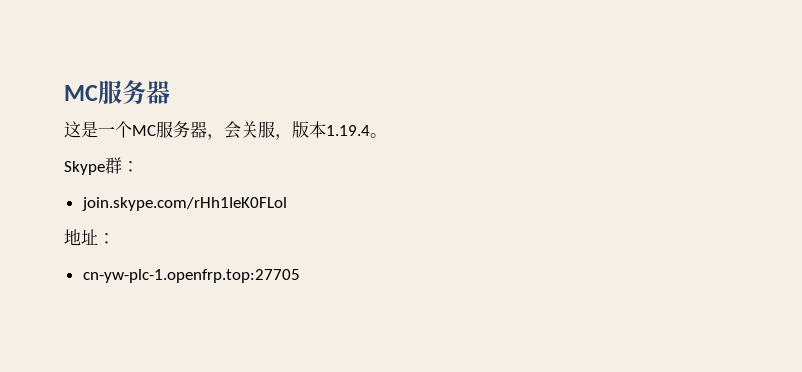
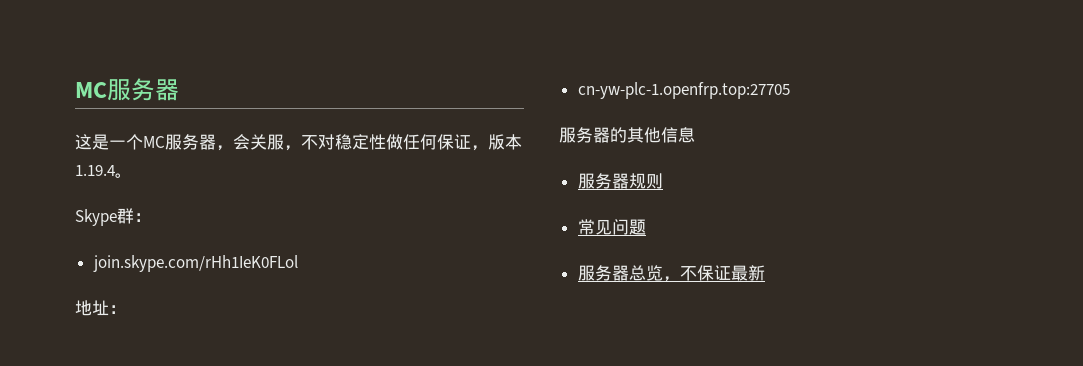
- 这是一个MC服务器，会关服，版本1.19.4。
+ 这是一个MC服务器，会关服，不对稳定性做任何保证，版本1.19.4。
+ 服务器的其他信息
+ 服务器规则
+ 常见问题
+ 服务器总览，不保证最新

